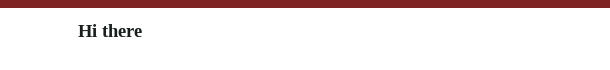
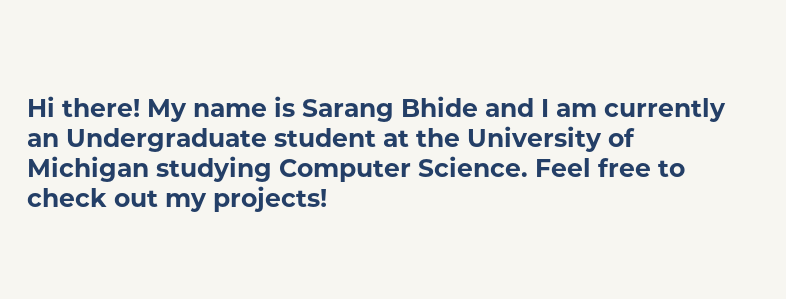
- Hi there
+ Hi there! My name is Sarang Bhide and I am currently an Undergraduate student at the University of Michigan studying Computer Science. Feel free to check out my projects!

